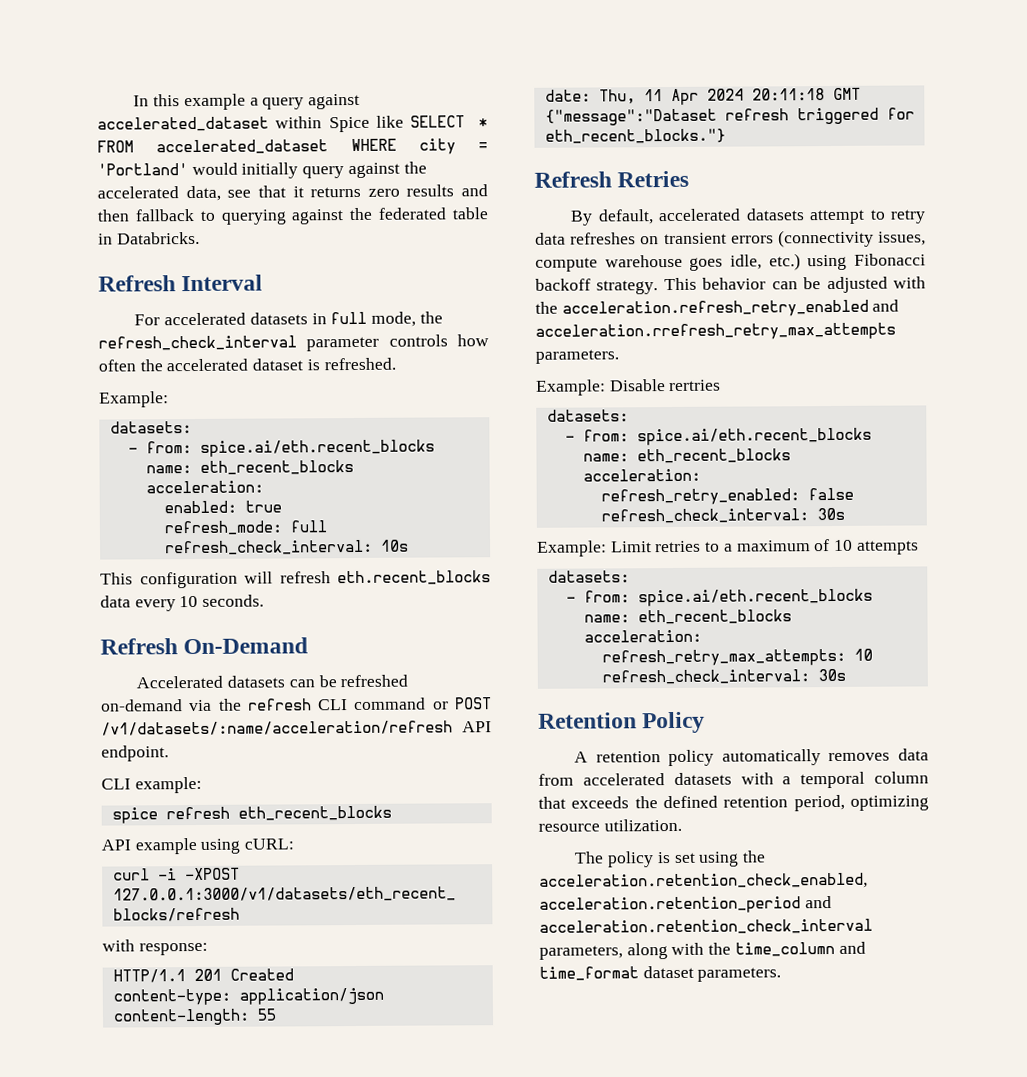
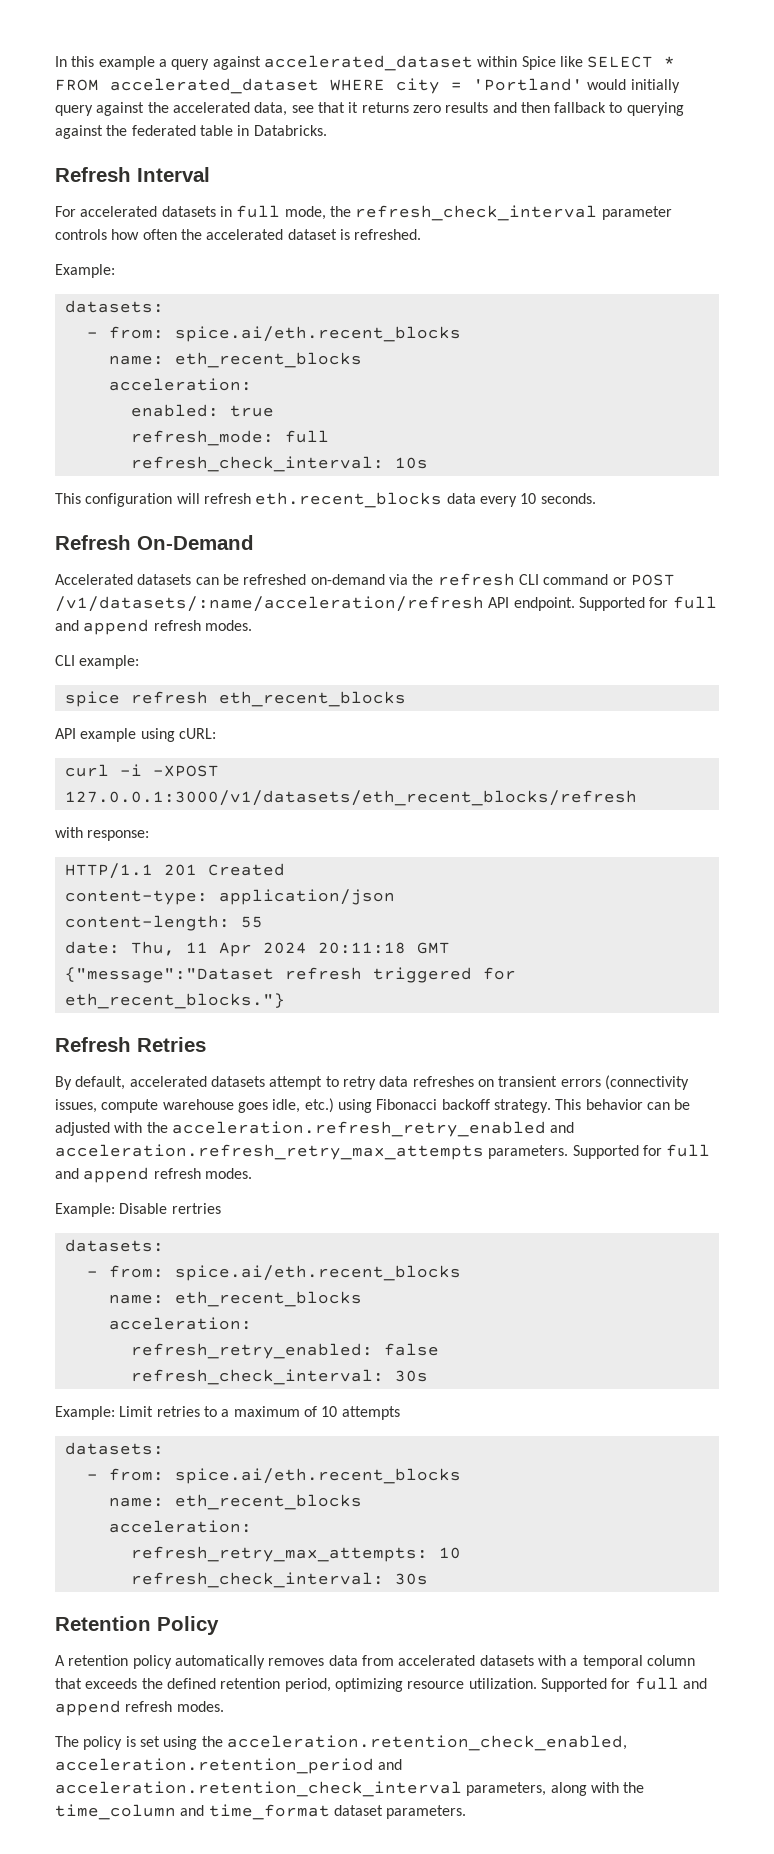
- Accelerated datasets can be refreshed on-demand via the refresh CLI command or POST /v1/datasets/:name/acceleration/refresh API endpoint.
+ Accelerated datasets can be refreshed on-demand via the refresh CLI command or POST /v1/datasets/:name/acceleration/refresh API endpoint. Supported for full and append refresh modes.
- This behavior can be adjusted with the acceleration.refresh_retry_enabled and acceleration.rrefresh_retry_max_attempts parameters.
+ This behavior can be adjusted with the acceleration.refresh_retry_enabled and acceleration.refresh_retry_max_attempts parameters. Supported for full and append refresh modes.
- A retention policy automatically removes data from accelerated datasets with a temporal column that exceeds the defined retention period, optimizing resource utilization.
+ A retention policy automatically removes data from accelerated datasets with a temporal column that exceeds the defined retention period, optimizing resource utilization. Supported for full and append refresh modes.

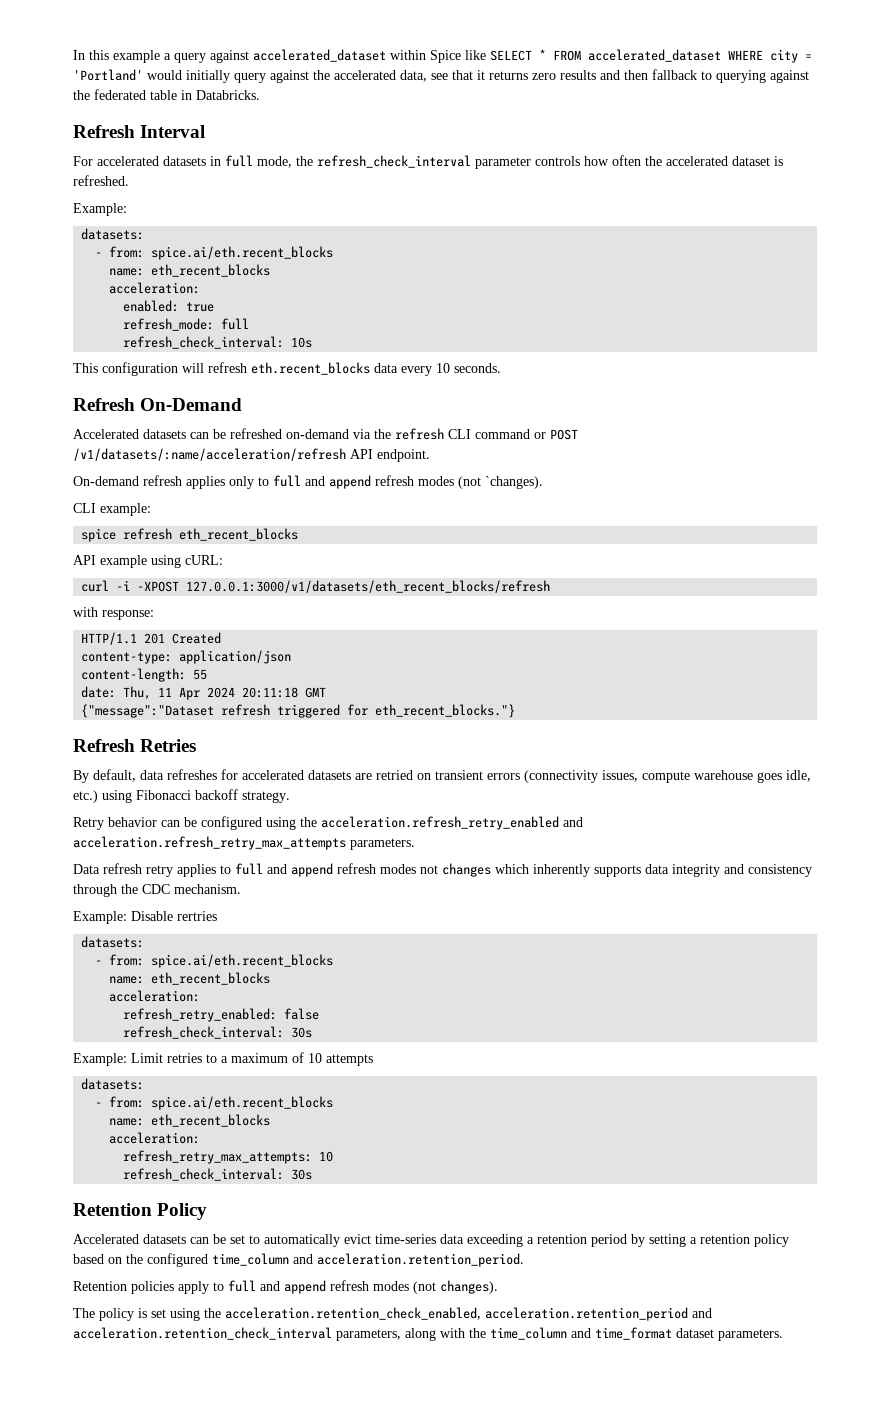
- Accelerated datasets can be refreshed on-demand via the refresh CLI command or POST /v1/datasets/:name/acceleration/refresh API endpoint. Supported for full and append refresh modes.
+ Accelerated datasets can be refreshed on-demand via the refresh CLI command or POST /v1/datasets/:name/acceleration/refresh API endpoint.
+ On-demand refresh applies only to full and append refresh modes (not `changes).
- By default, accelerated datasets attempt to retry data refreshes on transient errors (connectivity issues, compute warehouse goes idle, etc.) using Fibonacci backoff strategy. This behavior can be adjusted with the acceleration.refresh_retry_enabled and acceleration.refresh_retry_max_attempts parameters. Supported for full and append refresh modes.
+ By default, data refreshes for accelerated datasets are retried on transient errors (connectivity issues, compute warehouse goes idle, etc.) using Fibonacci backoff strategy.
+ Retry behavior can be configured using the acceleration.refresh_retry_enabled and acceleration.refresh_retry_max_attempts parameters.
+ Data refresh retry applies to full and append refresh modes not changes which inherently supports data integrity and consistency through the CDC mechanism.
- A retention policy automatically removes data from accelerated datasets with a temporal column that exceeds the defined retention period, optimizing resource utilization. Supported for full and append refresh modes.
+ Accelerated datasets can be set to automatically evict time-series data exceeding a retention period by setting a retention policy based on the configured time_column and acceleration.retention_period.
+ Retention policies apply to full and append refresh modes (not changes).

